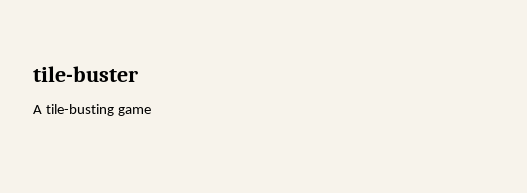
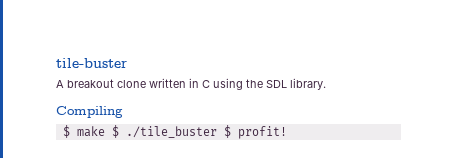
- A tile-busting game
+ A breakout clone written in C using the SDL library.
+ Compiling
+ $ make $ ./tile_buster $ profit!

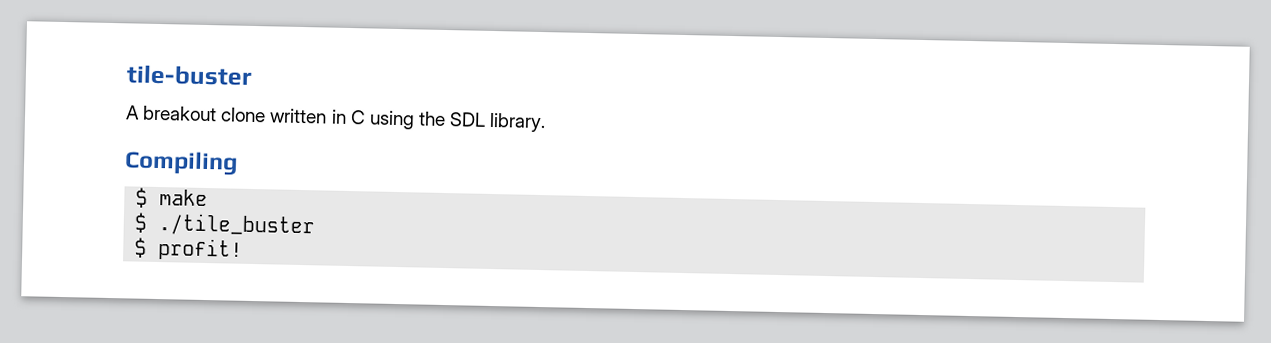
- $ make $ ./tile_buster $ profit!
+ $ make
+ $ ./tile_buster
+ $ profit!

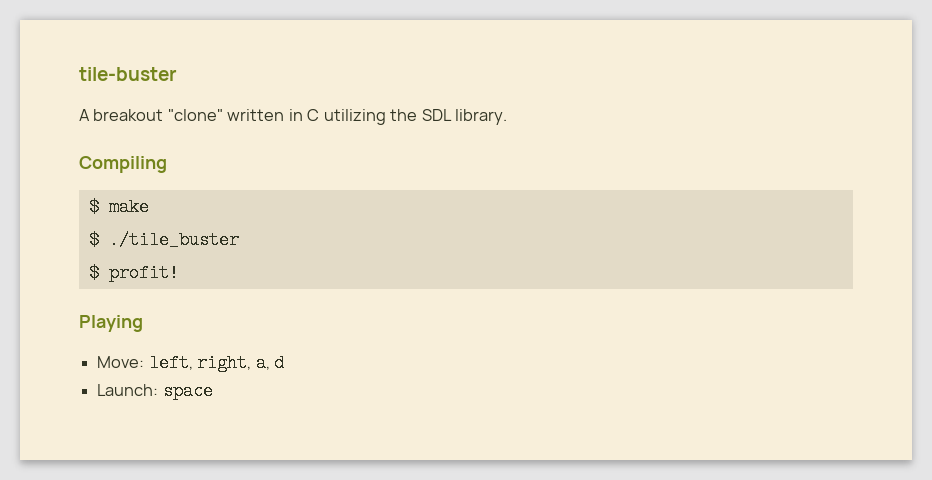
- A breakout clone written in C using the SDL library.
+ A breakout "clone" written in C utilizing the SDL library.
+ Playing
+ Move: left, right, a, d
+ Launch: space

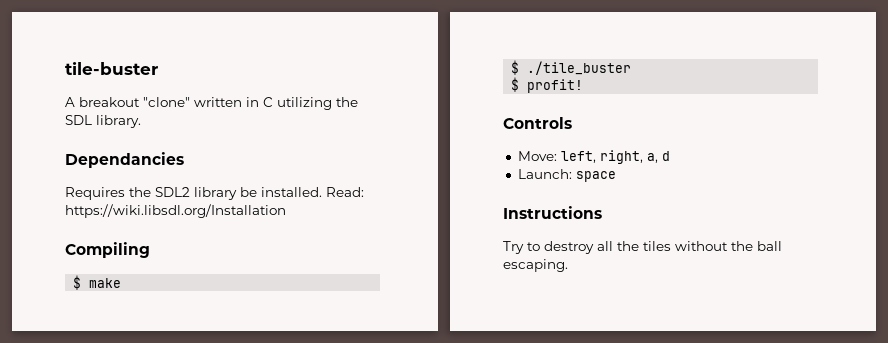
+ Dependancies
+ Requires the SDL2 library be installed. Read: https://wiki.libsdl.org/Installation
- Playing
+ Controls
+ Instructions
+ Try to destroy all the tiles without the ball escaping.

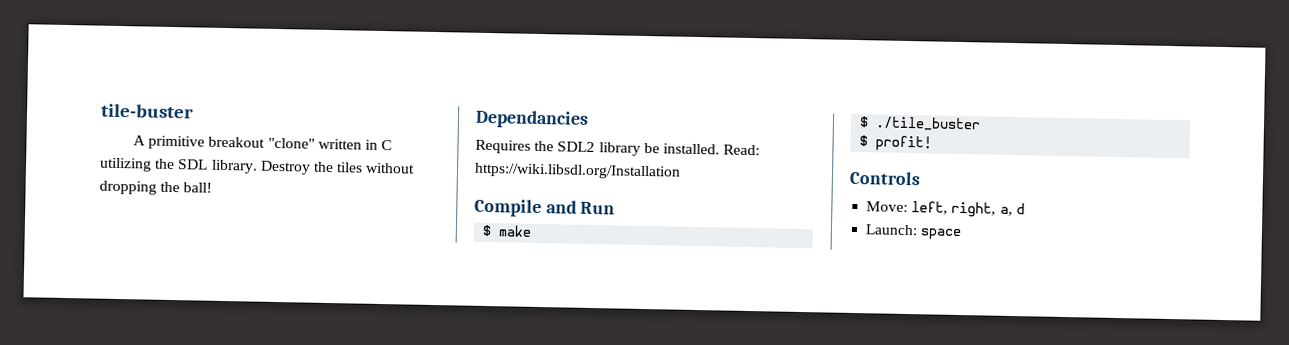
- A breakout "clone" written in C utilizing the SDL library.
+ A primitive breakout "clone" written in C utilizing the SDL library. Destroy the tiles without dropping the ball!
- Compiling
+ Compile and Run
- Instructions
- Try to destroy all the tiles without the ball escaping.

